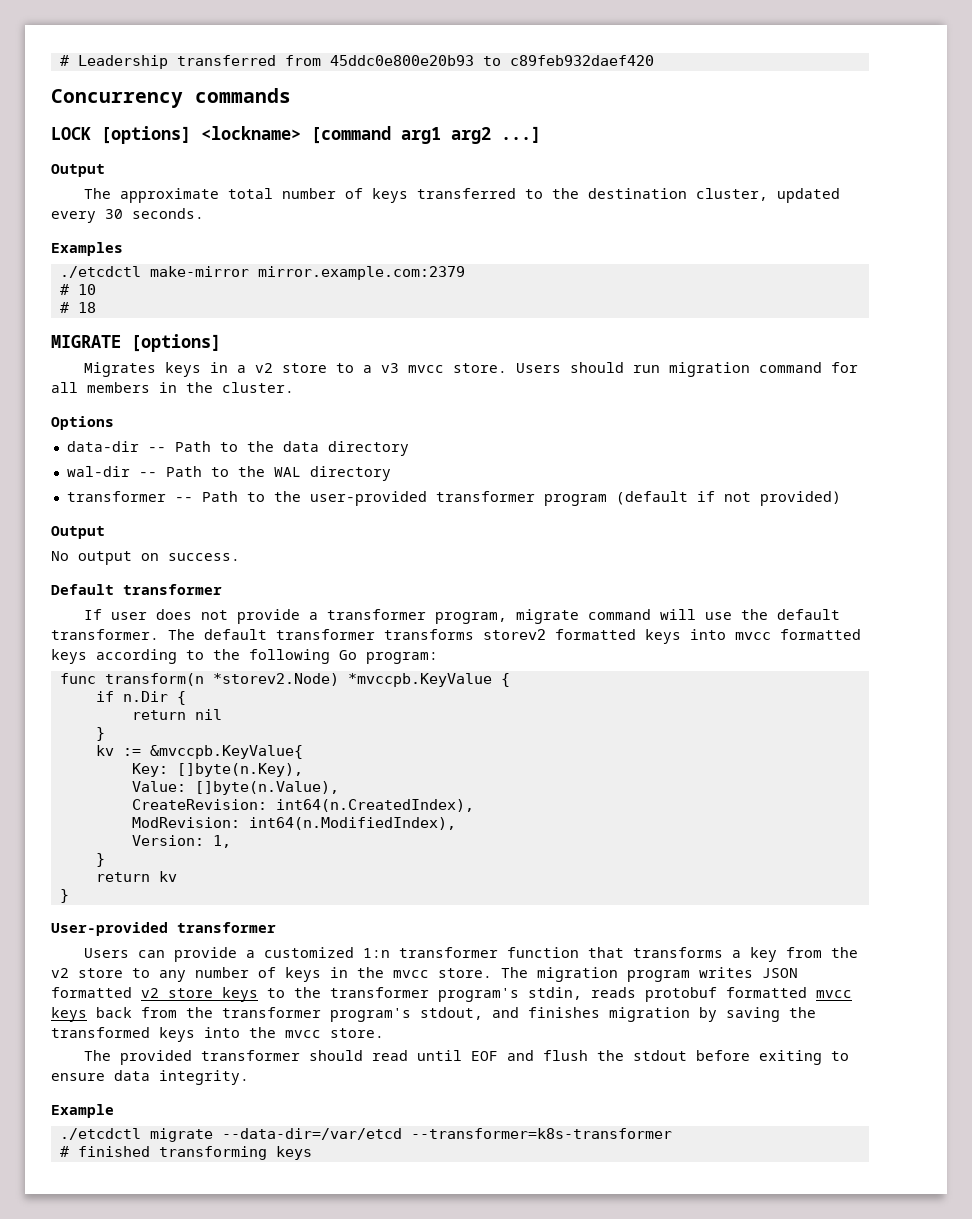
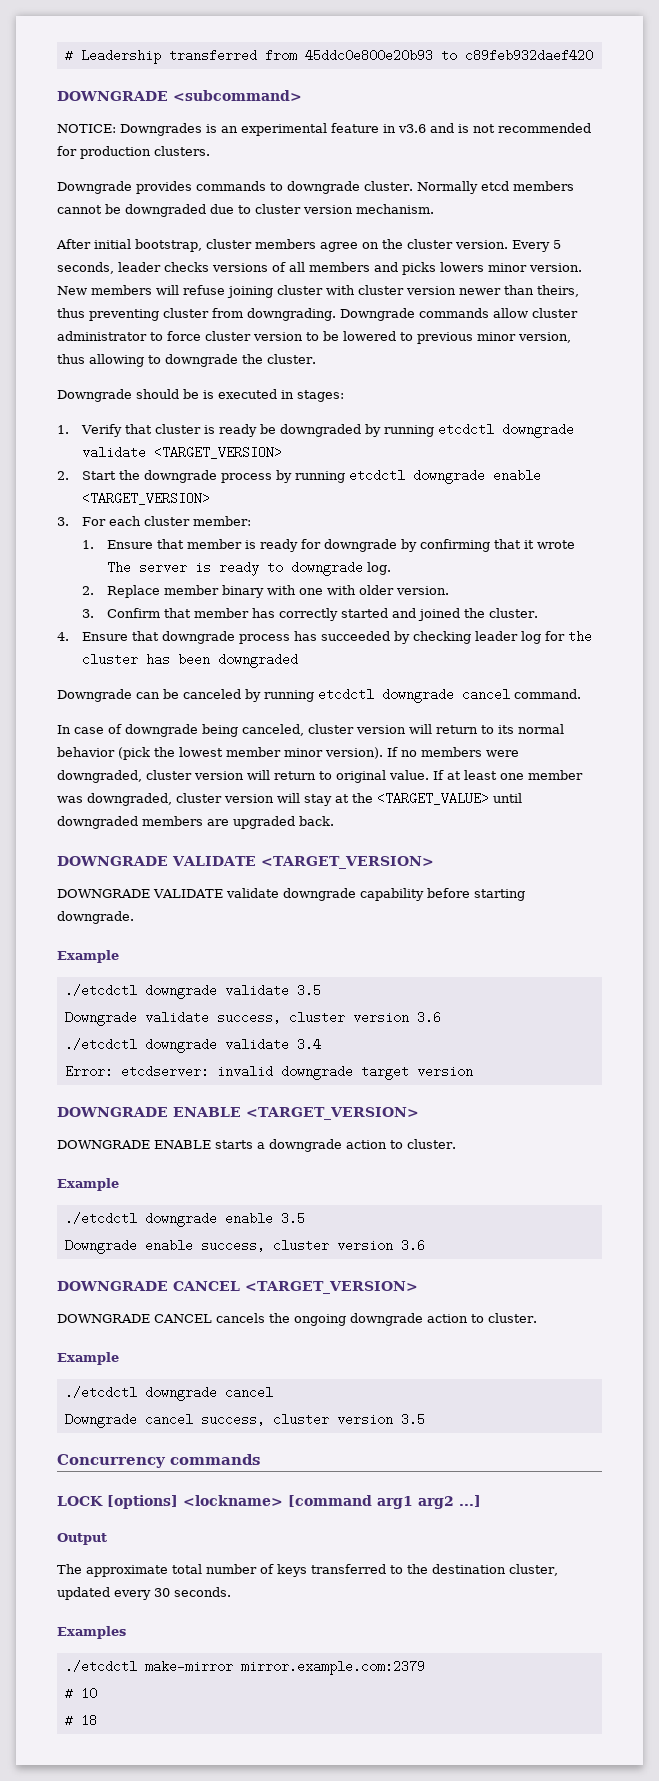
+ DOWNGRADE <subcommand>
+ NOTICE: Downgrades is an experimental feature in v3.6 and is not recommended for production clusters.
+ Downgrade provides commands to downgrade cluster. Normally etcd members cannot be downgraded due to cluster version mechanism.
+ After initial bootstrap, cluster members agree on the cluster version. Every 5 seconds, leader checks versions of all members and picks lowers minor version. New members will refuse joining cluster with cluster version newer than theirs, thus preventing cluster from downgrading. Downgrade commands allow cluster administrator to force cluster version to be lowered to previous minor version, thus allowing to downgrade the cluster.
+ Downgrade should be is executed in stages:
+ 1. Verify that cluster is ready be downgraded by running etcdctl downgrade validate <TARGET_VERSION>
+ 2. Start the downgrade process by running etcdctl downgrade enable <TARGET_VERSION>
+ 3. For each cluster member:
+ 1. Ensure that member is ready for downgrade by confirming that it wrote The server is ready to downgrade log.
+ 2. Replace member binary with one with older version.
+ 3. Confirm that member has correctly started and joined the cluster.
+ 4. Ensure that downgrade process has succeeded by checking leader log for the cluster has been downgraded
+ Downgrade can be canceled by running etcdctl downgrade cancel command.
+ In case of downgrade being canceled, cluster version will return to its normal behavior (pick the lowest member minor version). If no members were downgraded, cluster version will return to original value. If at least one member was downgraded, cluster version will stay at the <TARGET_VALUE> until downgraded members are upgraded back.
+ DOWNGRADE VALIDATE <TARGET_VERSION>
+ DOWNGRADE VALIDATE validate downgrade capability before starting downgrade.
+ Example
+ ./etcdctl downgrade validate 3.5
+ Downgrade validate success, cluster version 3.6
+ ./etcdctl downgrade validate 3.4
+ Error: etcdserver: invalid downgrade target version
+ DOWNGRADE ENABLE <TARGET_VERSION>
+ DOWNGRADE ENABLE starts a downgrade action to cluster.
+ Example
+ ./etcdctl downgrade enable 3.5
+ Downgrade enable success, cluster version 3.6
+ DOWNGRADE CANCEL <TARGET_VERSION>
+ DOWNGRADE CANCEL cancels the ongoing downgrade action to cluster.
+ Example
+ ./etcdctl downgrade cancel
+ Downgrade cancel success, cluster version 3.5
- MIGRATE [options]
- Migrates keys in a v2 store to a v3 mvcc store. Users should run migration command for all members in the cluster.
- Options
- data-dir -- Path to the data directory
- wal-dir -- Path to the WAL directory
- transformer -- Path to the user-provided transformer program (default if not provided)
- Output
- No output on success.
- Default transformer
- If user does not provide a transformer program, migrate command will use the default transformer. The default transformer transforms storev2 formatted keys into mvcc formatted keys according to the following Go program:
- func transform(n *storev2.Node) *mvccpb.KeyValue {
- if n.Dir {
- return nil
- }
- kv := &mvccpb.KeyValue{
- Key: []byte(n.Key),
- Value: []byte(n.Value),
- CreateRevision: int64(n.CreatedIndex),
- ModRevision: int64(n.ModifiedIndex),
- Version: 1,
- }
- return kv
- }
- User-provided transformer
- Users can provide a customized 1:n transformer function that transforms a key from the v2 store to any number of keys in the mvcc store. The migration program writes JSON formatted v2 store keys to the transformer program's stdin, reads protobuf formatted mvcc keys back from the transformer program's stdout, and finishes migration by saving the transformed keys into the mvcc store.
- The provided transformer should read until EOF and flush the stdout before exiting to ensure data integrity.
- Example
- ./etcdctl migrate --data-dir=/var/etcd --transformer=k8s-transformer
- # finished transforming keys

